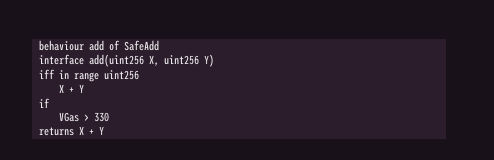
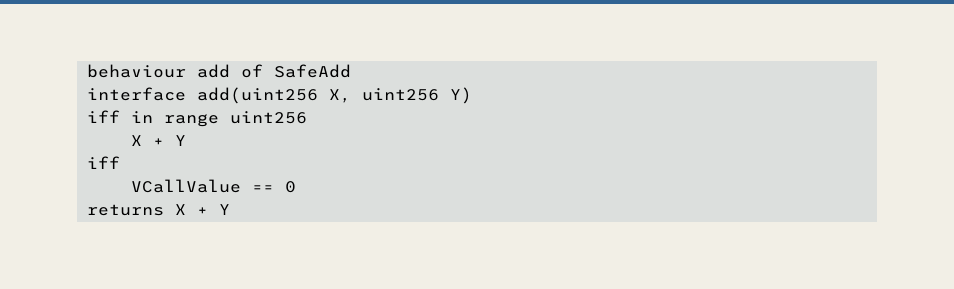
  iff in range uint256
  X + Y
- if
- VGas > 330
+ iff
+ VCallValue == 0

